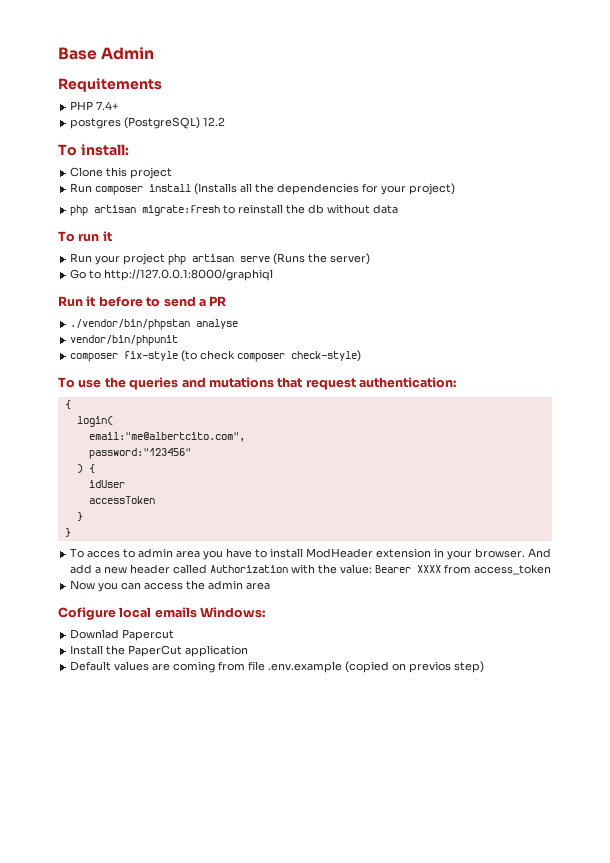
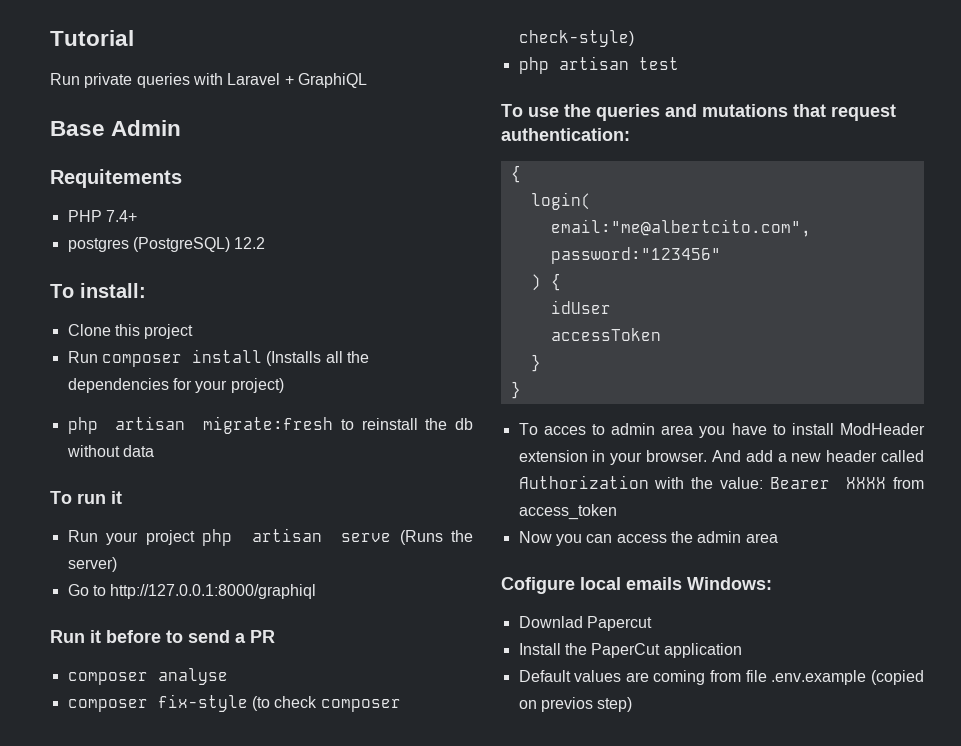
+ Tutorial
+ Run private queries with Laravel + GraphiQL
- ./vendor/bin/phpstan analyse
+ composer analyse
- vendor/bin/phpunit
+ php artisan test

